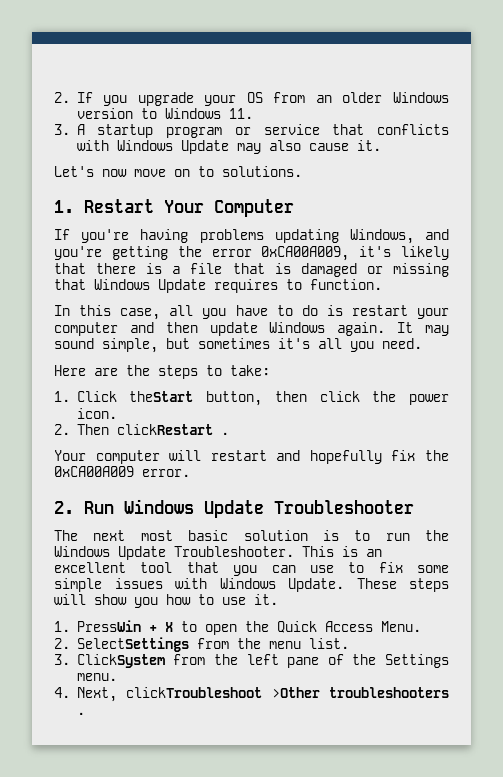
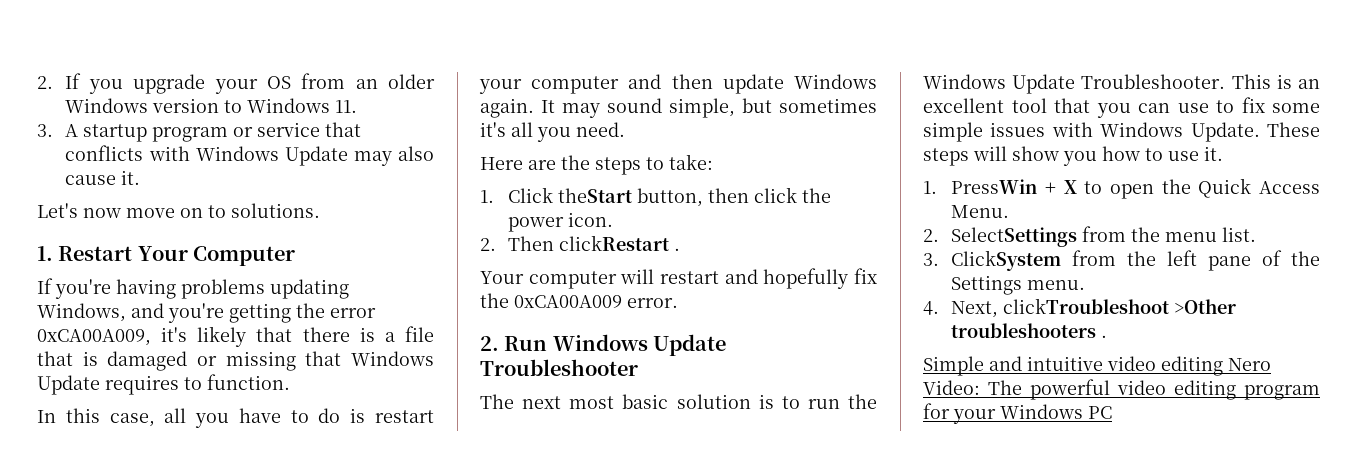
+ Simple and intuitive video editing Nero Video: The powerful video editing program for your Windows PC

